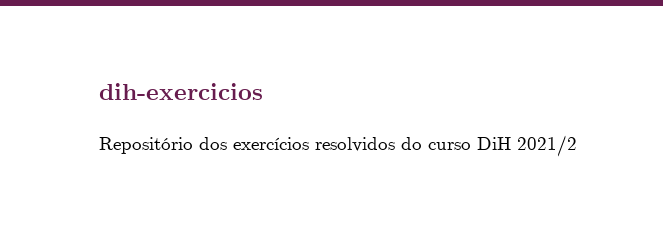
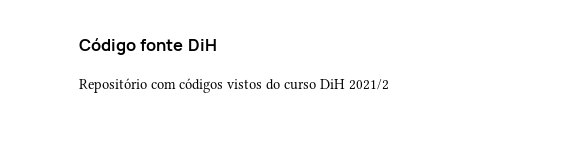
- dih-exercicios
- Repositório dos exercícios resolvidos do curso DiH 2021/2
+ Código fonte DiH
+ Repositório com códigos vistos do curso DiH 2021/2

